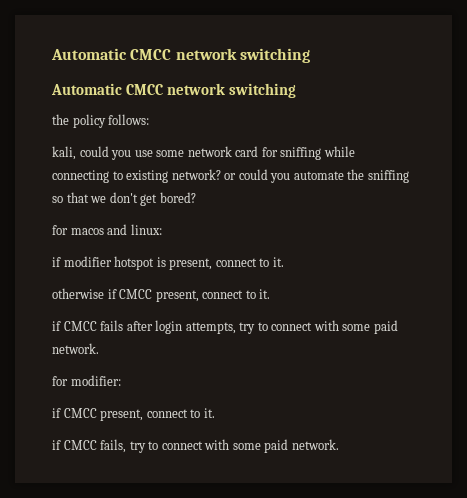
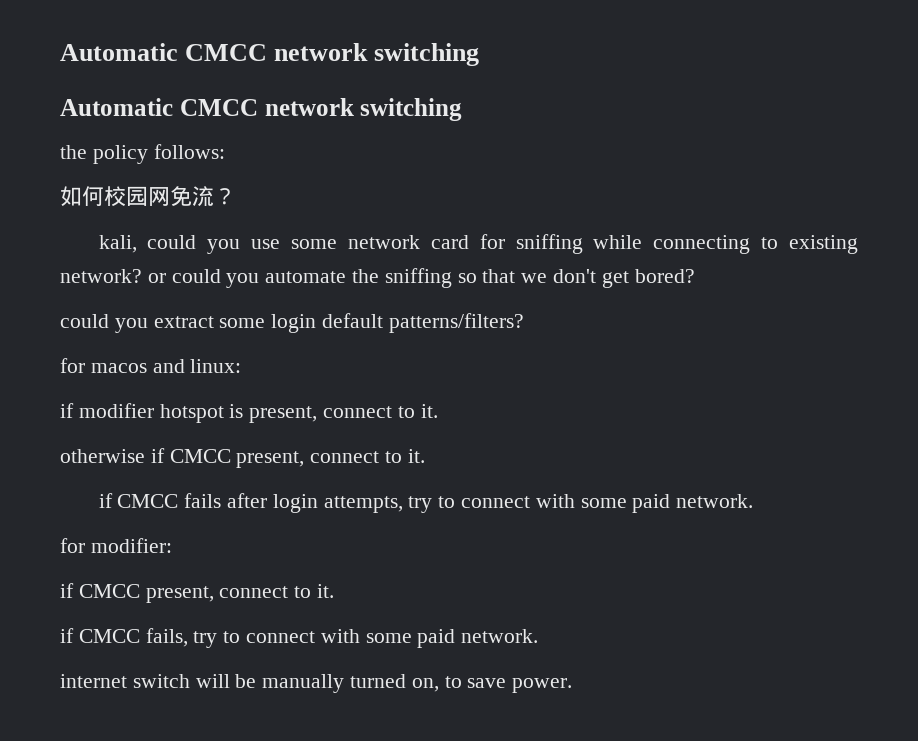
+ 如何校园网免流？
+ could you extract some login default patterns/filters?
+ internet switch will be manually turned on, to save power.

